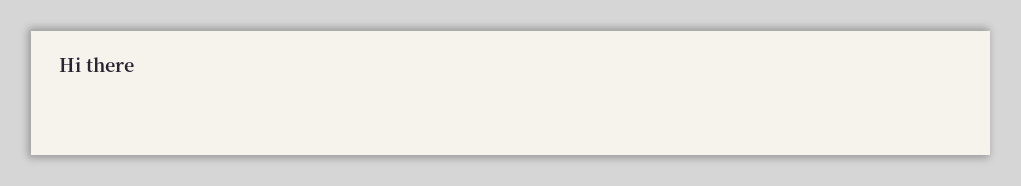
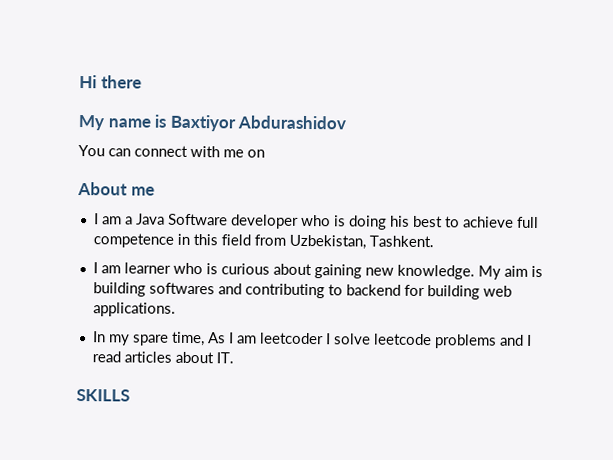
+ My name is Baxtiyor Abdurashidov
+ You can connect with me on
+ About me
+ I am a Java Software developer who is doing his best to achieve full competence in this field from Uzbekistan, Tashkent.
+ I am learner who is curious about gaining new knowledge. My aim is building softwares and contributing to backend for building web applications.
+ In my spare time, As I am leetcoder I solve leetcode problems and I read articles about IT.
+ SKILLS

